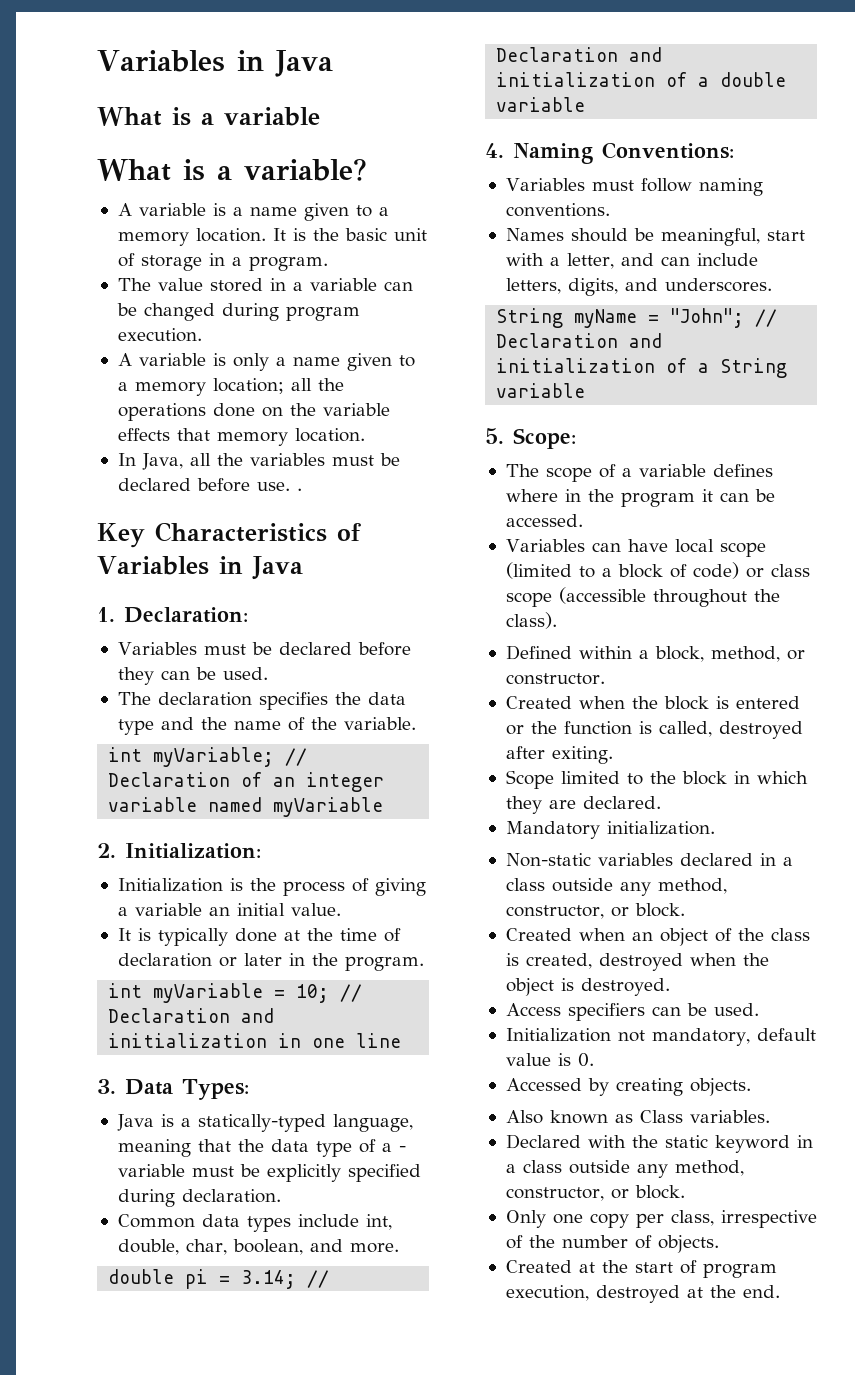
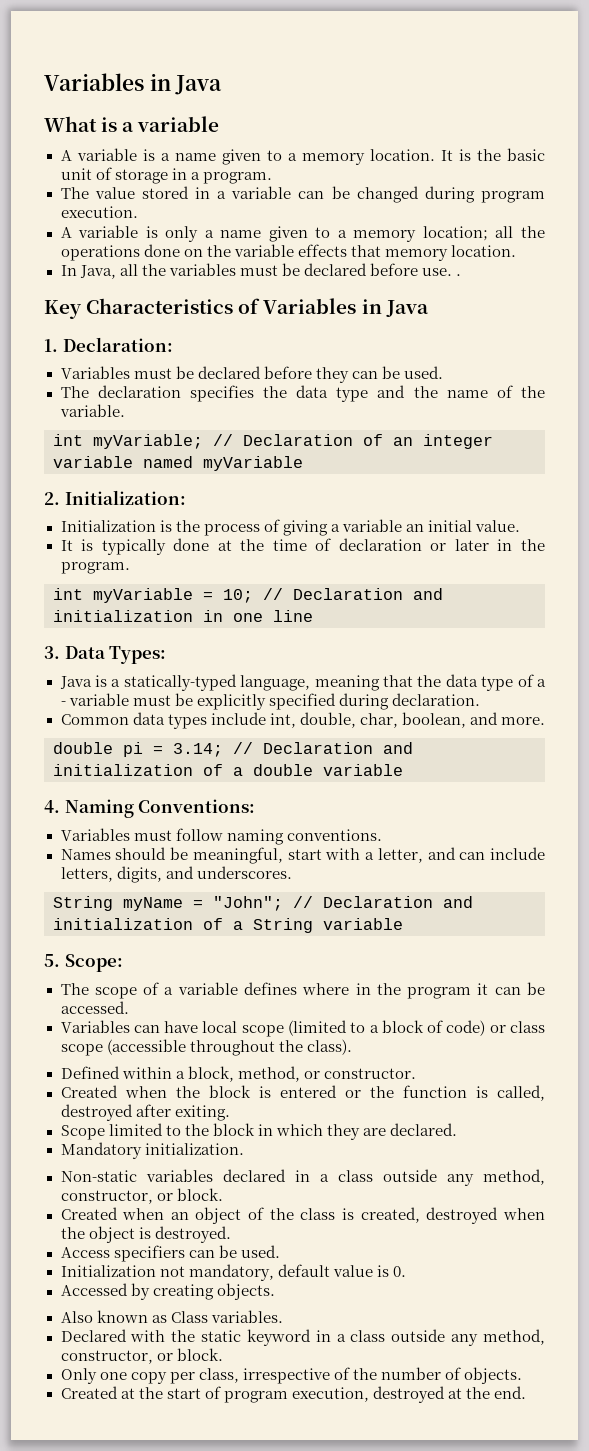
- What is a variable?

